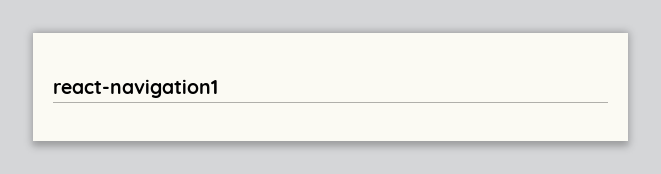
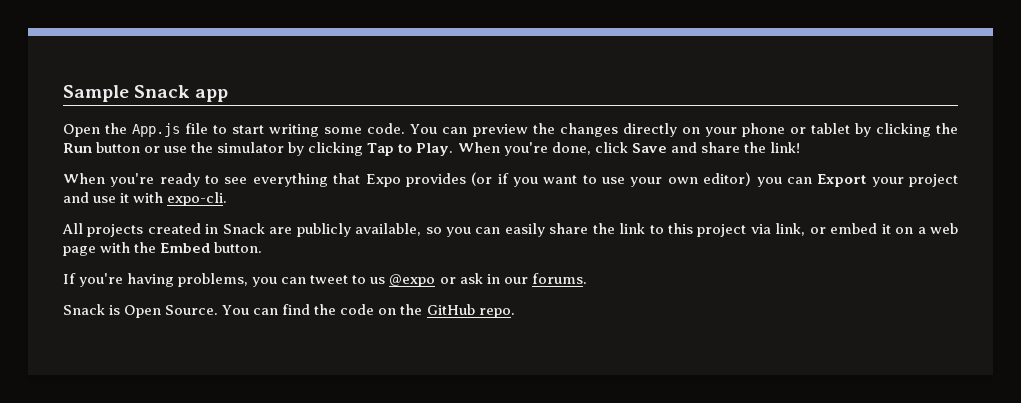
- react-navigation1
+ Sample Snack app
+ Open the App.js file to start writing some code. You can preview the changes directly on your phone or tablet by clicking the Run button or use the simulator by clicking Tap to Play. When you're done, click Save and share the link!
+ When you're ready to see everything that Expo provides (or if you want to use your own editor) you can Export your project and use it with expo-cli.
+ All projects created in Snack are publicly available, so you can easily share the link to this project via link, or embed it on a web page with the Embed button.
+ If you're having problems, you can tweet to us @expo or ask in our forums.
+ Snack is Open Source. You can find the code on the GitHub repo.

